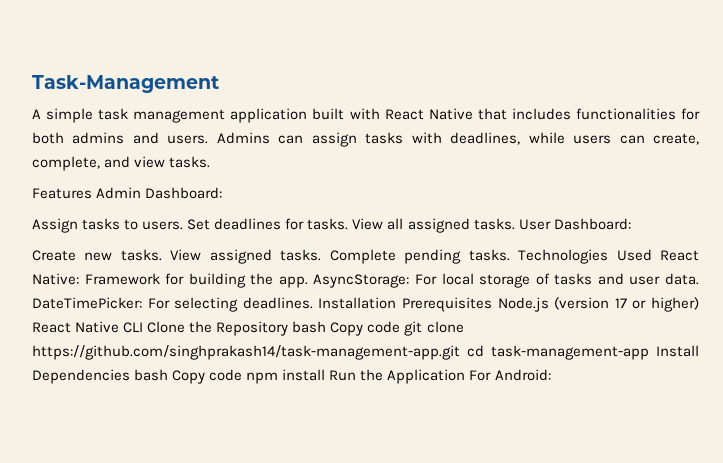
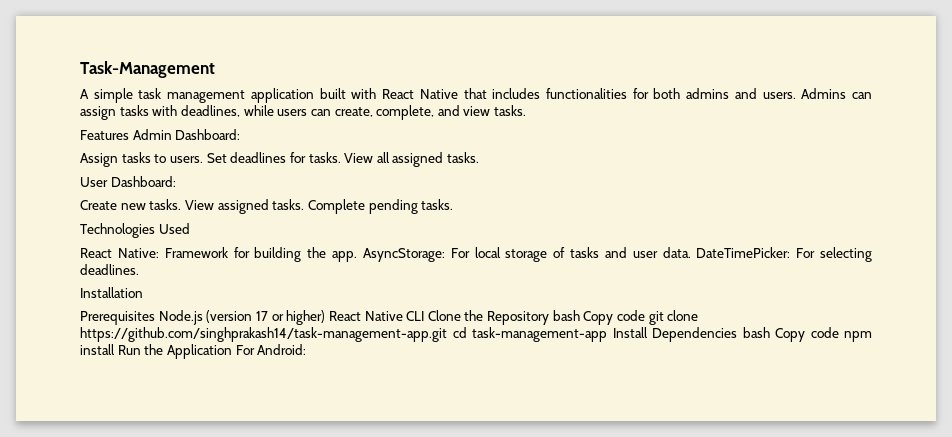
- View all assigned tasks. User Dashboard:
+ View all assigned tasks.
+ User Dashboard:
- Complete pending tasks. Technologies Used React Native: Framework for building the app.
+ Complete pending tasks.
+ Technologies Used
+ React Native: Framework for building the app.
- DateTimePicker: For selecting deadlines. Installation Prerequisites Node.js (version 17 or higher) React Native CLI Clone the Repository bash Copy code git clone https://github.com/singhprakash14/task-management-app.git cd task-management-app Install Dependencies bash Copy code npm install Run the Application For Android:
+ DateTimePicker: For selecting deadlines.
+ Installation
+ Prerequisites Node.js (version 17 or higher) React Native CLI Clone the Repository bash Copy code git clone https://github.com/singhprakash14/task-management-app.git cd task-management-app Install Dependencies bash Copy code npm install Run the Application For Android:

